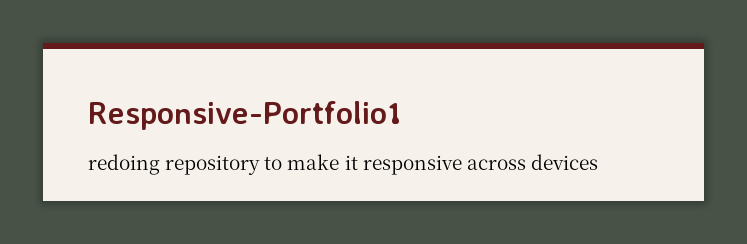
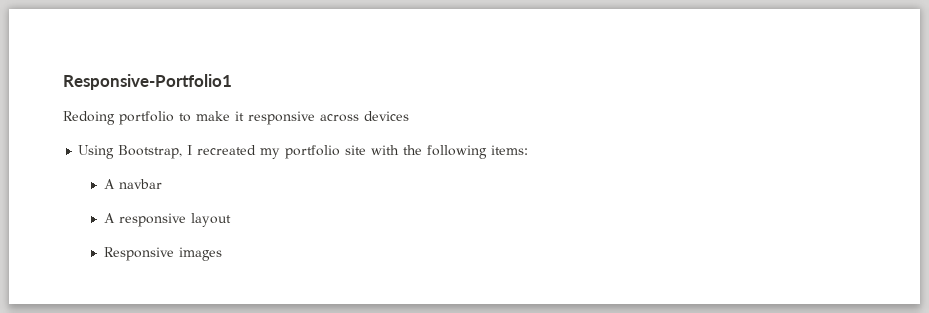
- redoing repository to make it responsive across devices
+ Redoing portfolio to make it responsive across devices
+ Using Bootstrap, I recreated my portfolio site with the following items:
+ A navbar
+ A responsive layout
+ Responsive images

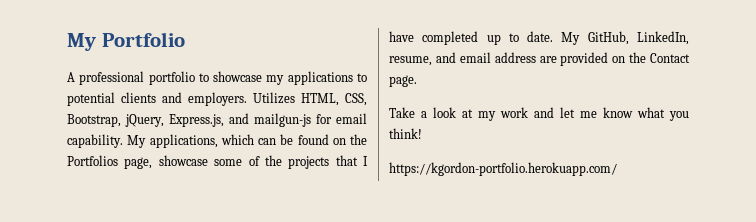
- Responsive-Portfolio1
- Redoing portfolio to make it responsive across devices
- Using Bootstrap, I recreated my portfolio site with the following items:
- A navbar
- A responsive layout
- Responsive images
+ My Portfolio
+ A professional portfolio to showcase my applications to potential clients and employers. Utilizes HTML, CSS, Bootstrap, jQuery, Express.js, and mailgun-js for email capability. My applications, which can be found on the Portfolios page, showcase some of the projects that I have completed up to date. My GitHub, LinkedIn, resume, and email address are provided on the Contact page.
+ Take a look at my work and let me know what you think!
+ https://kgordon-portfolio.herokuapp.com/

